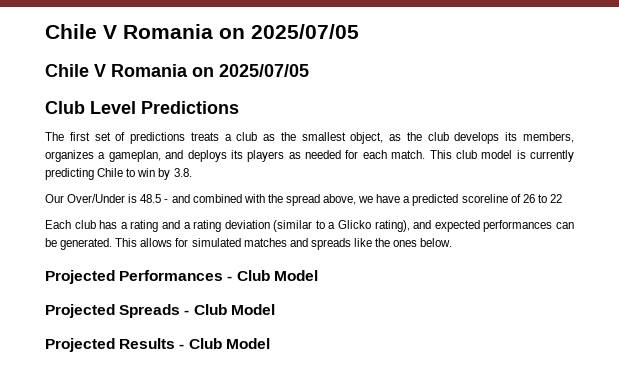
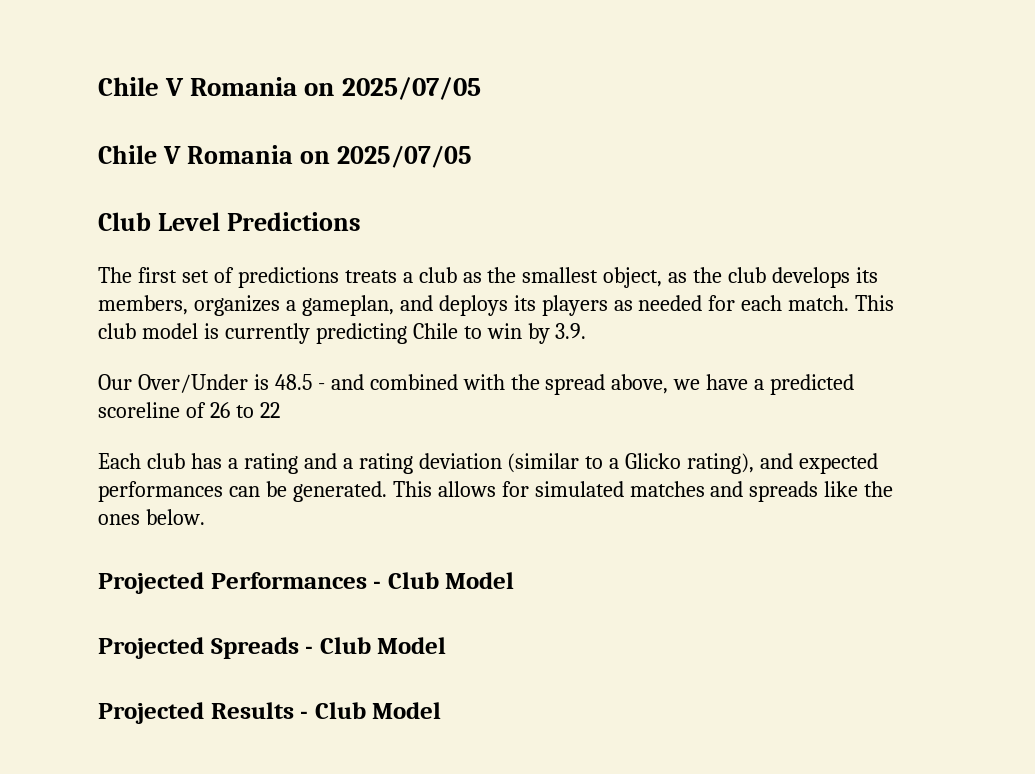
- This club model is currently predicting Chile to win by 3.8.
+ This club model is currently predicting Chile to win by 3.9.

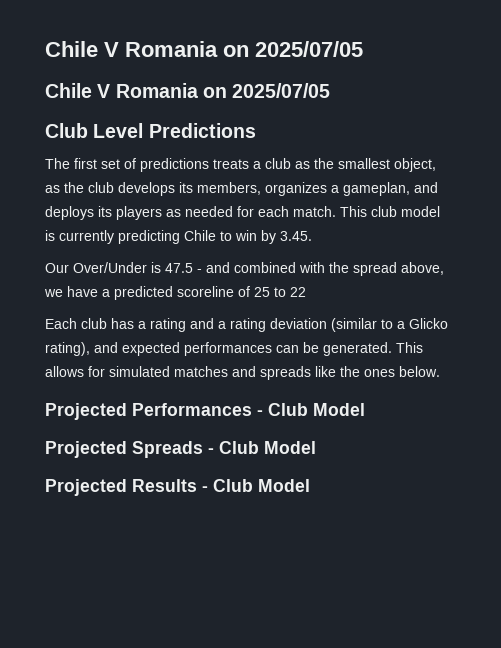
- This club model is currently predicting Chile to win by 3.9.
+ This club model is currently predicting Chile to win by 3.45.
- Our Over/Under is 48.5 - and combined with the spread above, we have a predicted scoreline of 26 to 22
+ Our Over/Under is 47.5 - and combined with the spread above, we have a predicted scoreline of 25 to 22

